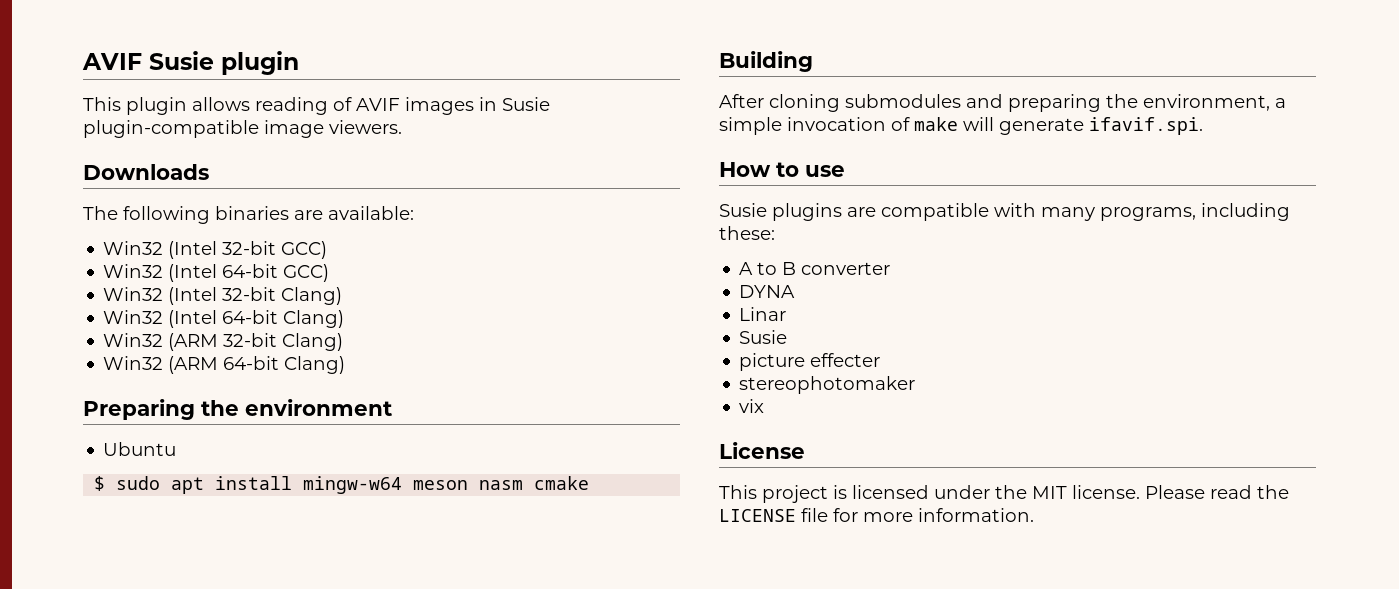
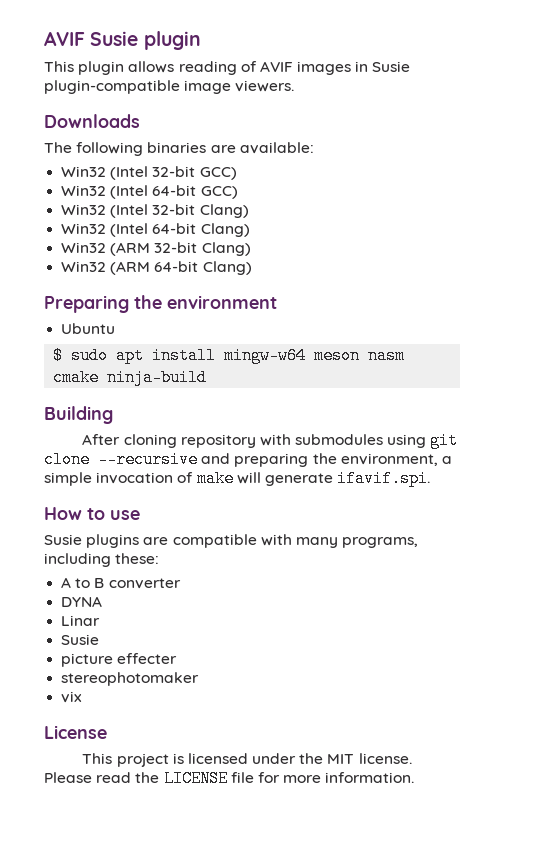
- $ sudo apt install mingw-w64 meson nasm cmake
+ $ sudo apt install mingw-w64 meson nasm cmake ninja-build
- After cloning submodules and preparing the environment, a simple invocation of make will generate ifavif.spi.
+ After cloning repository with submodules using git clone --recursive and preparing the environment, a simple invocation of make will generate ifavif.spi.

